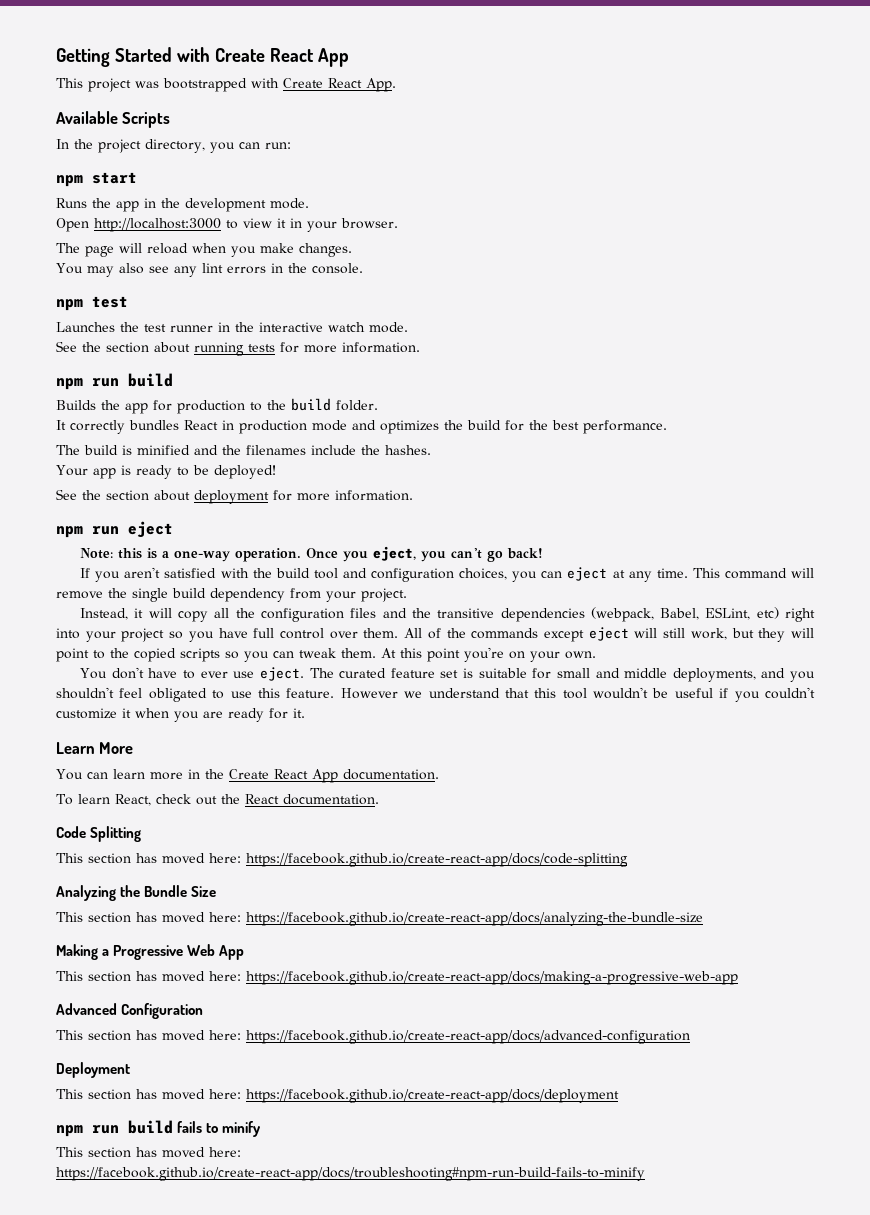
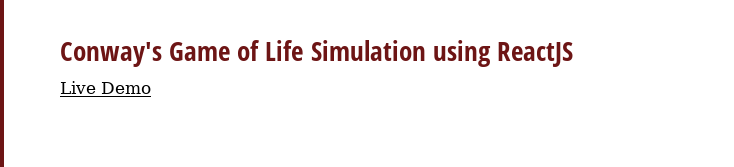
- Getting Started with Create React App
- This project was bootstrapped with Create React App.
- Available Scripts
- In the project directory, you can run:
- npm start
- Runs the app in the development mode.
- Open http://localhost:3000 to view it in your browser.
- The page will reload when you make changes.
- You may also see any lint errors in the console.
- npm test
- Launches the test runner in the interactive watch mode.
- See the section about running tests for more information.
- npm run build
- Builds the app for production to the build folder.
- It correctly bundles React in production mode and optimizes the build for the best performance.
- The build is minified and the filenames include the hashes.
- Your app is ready to be deployed!
- See the section about deployment for more information.
- npm run eject
- Note: this is a one-way operation. Once you eject, you can't go back!
- If you aren't satisfied with the build tool and configuration choices, you can eject at any time. This command will remove the single build dependency from your project.
- Instead, it will copy all the configuration files and the transitive dependencies (webpack, Babel, ESLint, etc) right into your project so you have full control over them. All of the commands except eject will still work, but they will point to the copied scripts so you can tweak them. At this point you're on your own.
- You don't have to ever use eject. The curated feature set is suitable for small and middle deployments, and you shouldn't feel obligated to use this feature. However we understand that this tool wouldn't be useful if you couldn't customize it when you are ready for it.
- Learn More
- You can learn more in the Create React App documentation.
- To learn React, check out the React documentation.
- Code Splitting
- This section has moved here: https://facebook.github.io/create-react-app/docs/code-splitting
- Analyzing the Bundle Size
- This section has moved here: https://facebook.github.io/create-react-app/docs/analyzing-the-bundle-size
- Making a Progressive Web App
- This section has moved here: https://facebook.github.io/create-react-app/docs/making-a-progressive-web-app
- Advanced Configuration
- This section has moved here: https://facebook.github.io/create-react-app/docs/advanced-configuration
- Deployment
- This section has moved here: https://facebook.github.io/create-react-app/docs/deployment
- npm run build fails to minify
- This section has moved here: https://facebook.github.io/create-react-app/docs/troubleshooting#npm-run-build-fails-to-minify
+ Conway's Game of Life Simulation using ReactJS
+ Live Demo

